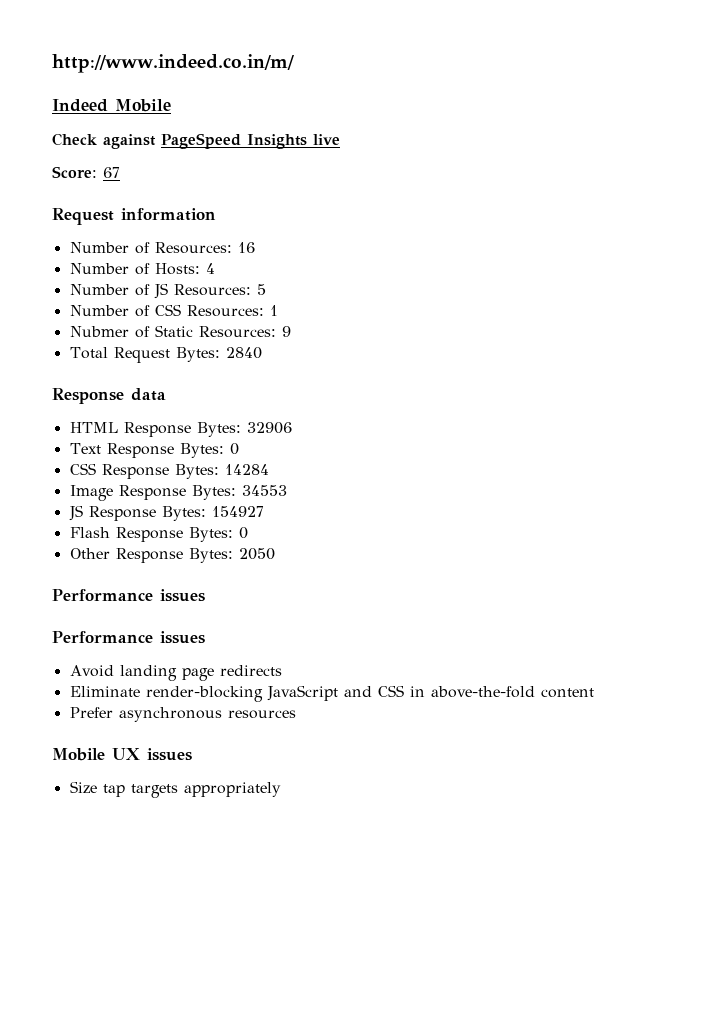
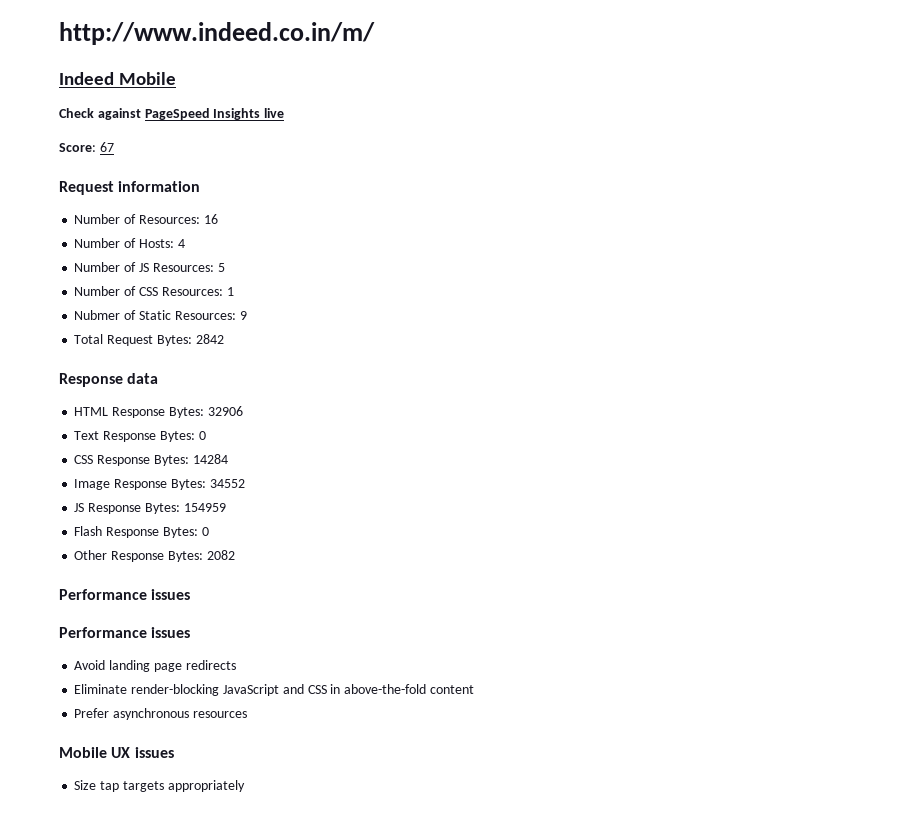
- Total Request Bytes: 2840
+ Total Request Bytes: 2842
- Image Response Bytes: 34553
+ Image Response Bytes: 34552
- JS Response Bytes: 154927
+ JS Response Bytes: 154959
- Other Response Bytes: 2050
+ Other Response Bytes: 2082

